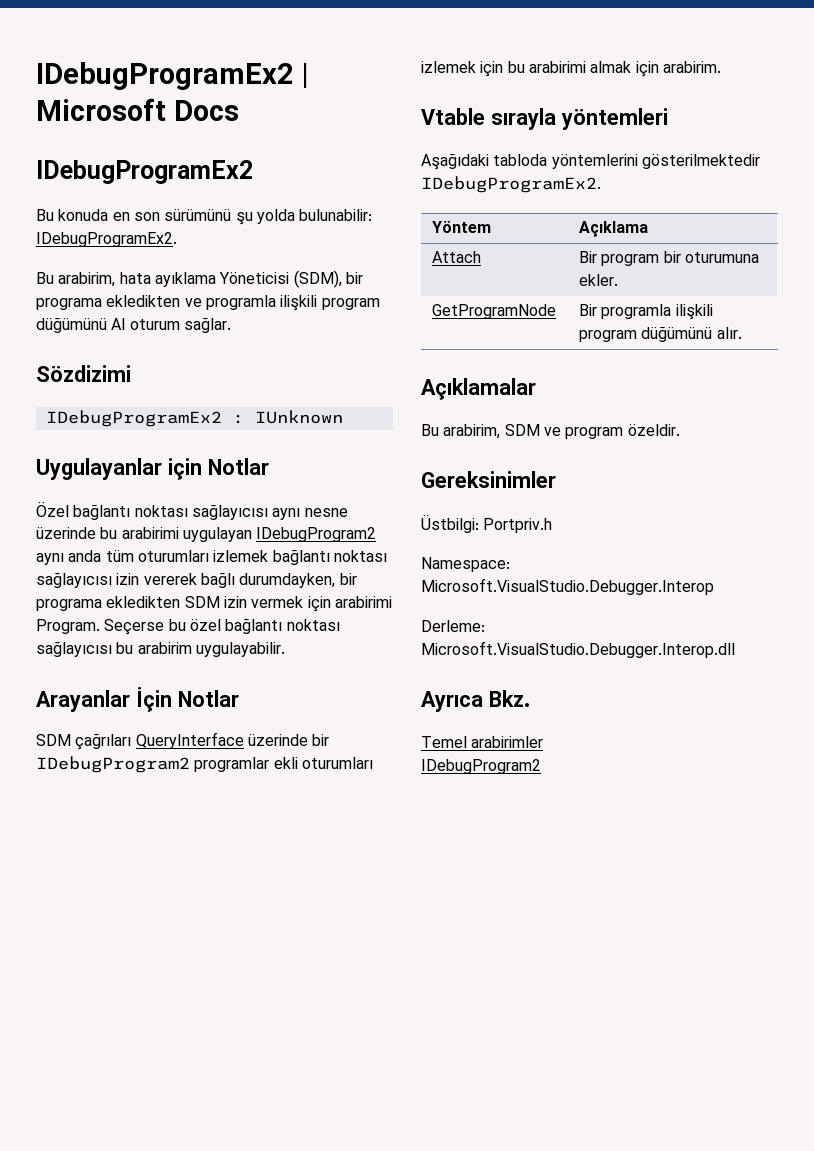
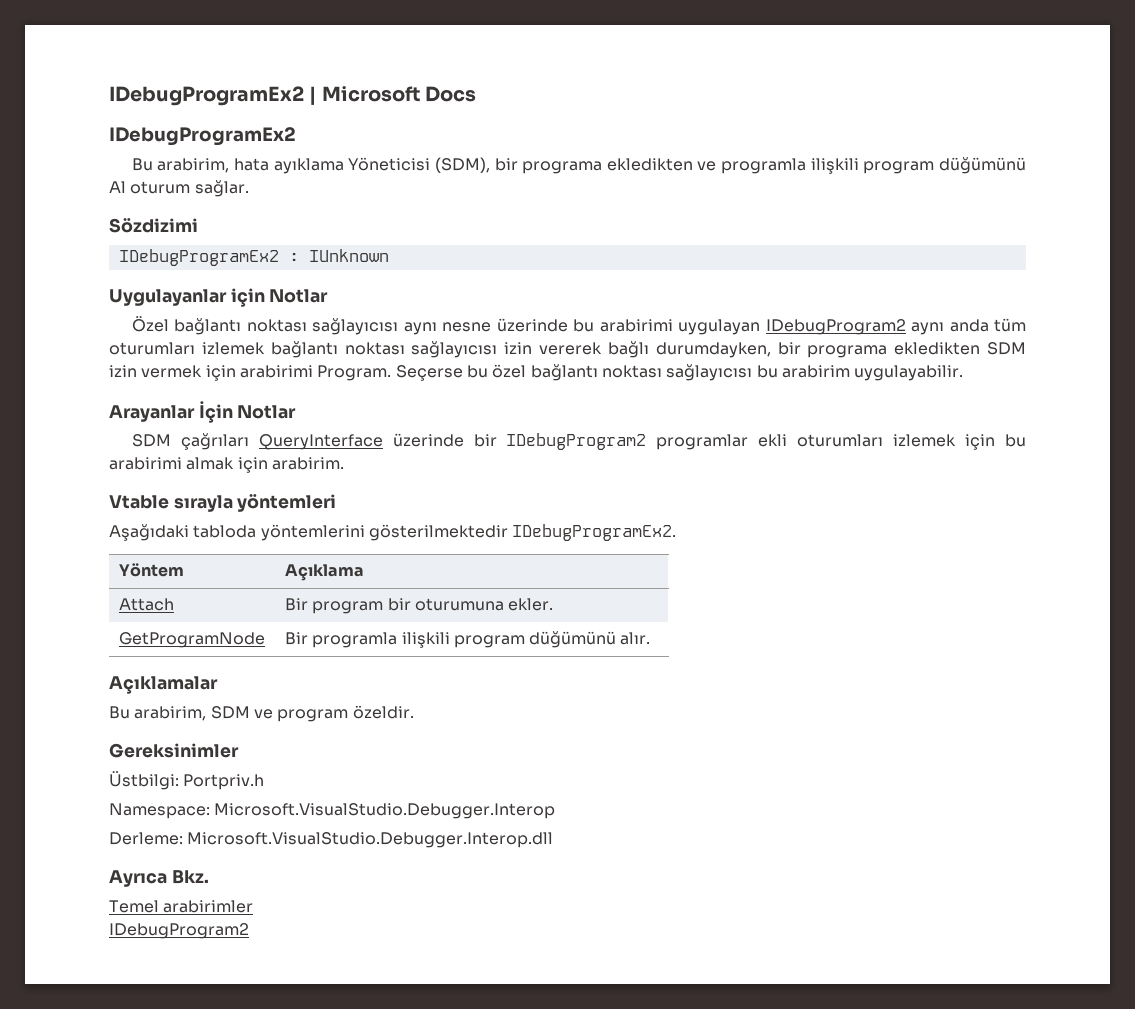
- Bu konuda en son sürümünü şu yolda bulunabilir: IDebugProgramEx2.

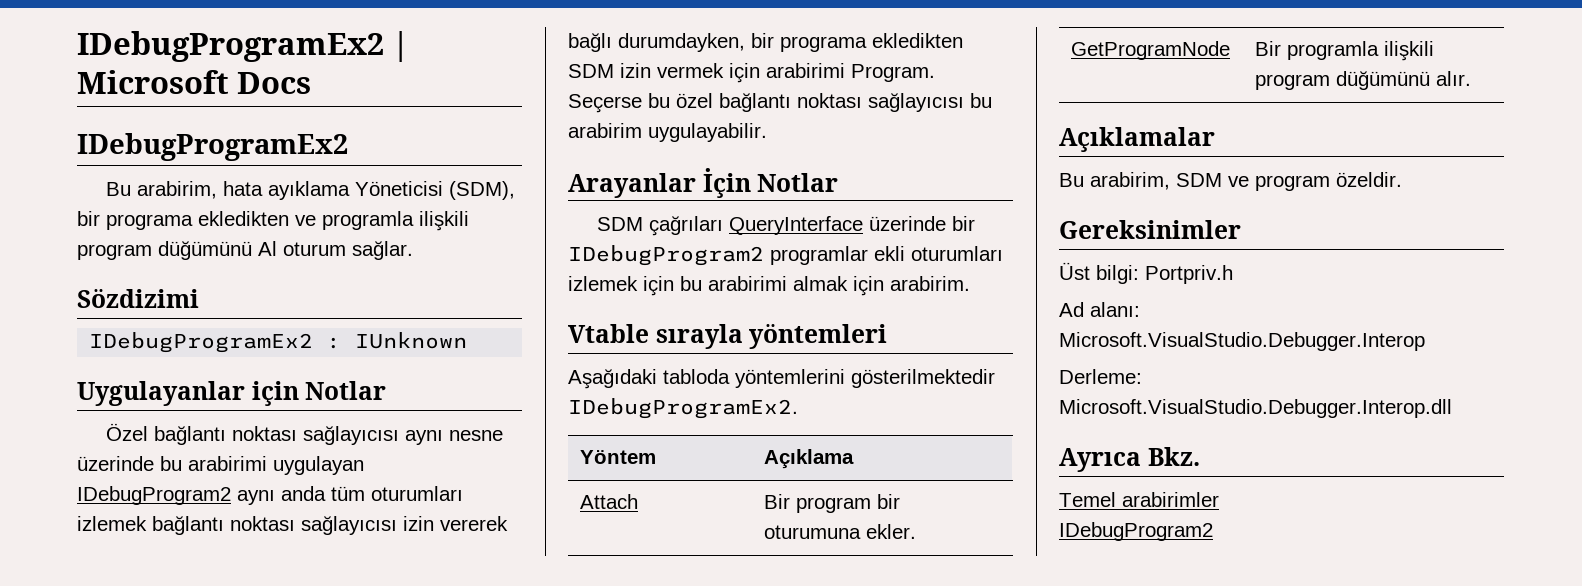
- Üstbilgi: Portpriv.h
+ Üst bilgi: Portpriv.h
- Namespace: Microsoft.VisualStudio.Debugger.Interop
+ Ad alanı: Microsoft.VisualStudio.Debugger.Interop

